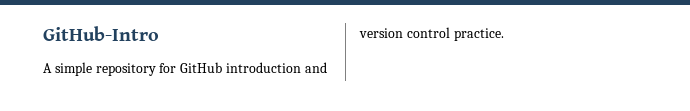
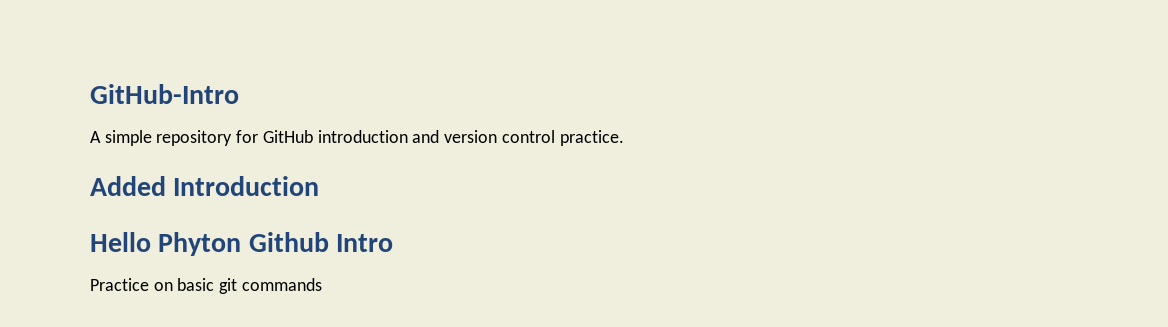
+ Added Introduction
+ Hello Phyton Github Intro
+ Practice on basic git commands

